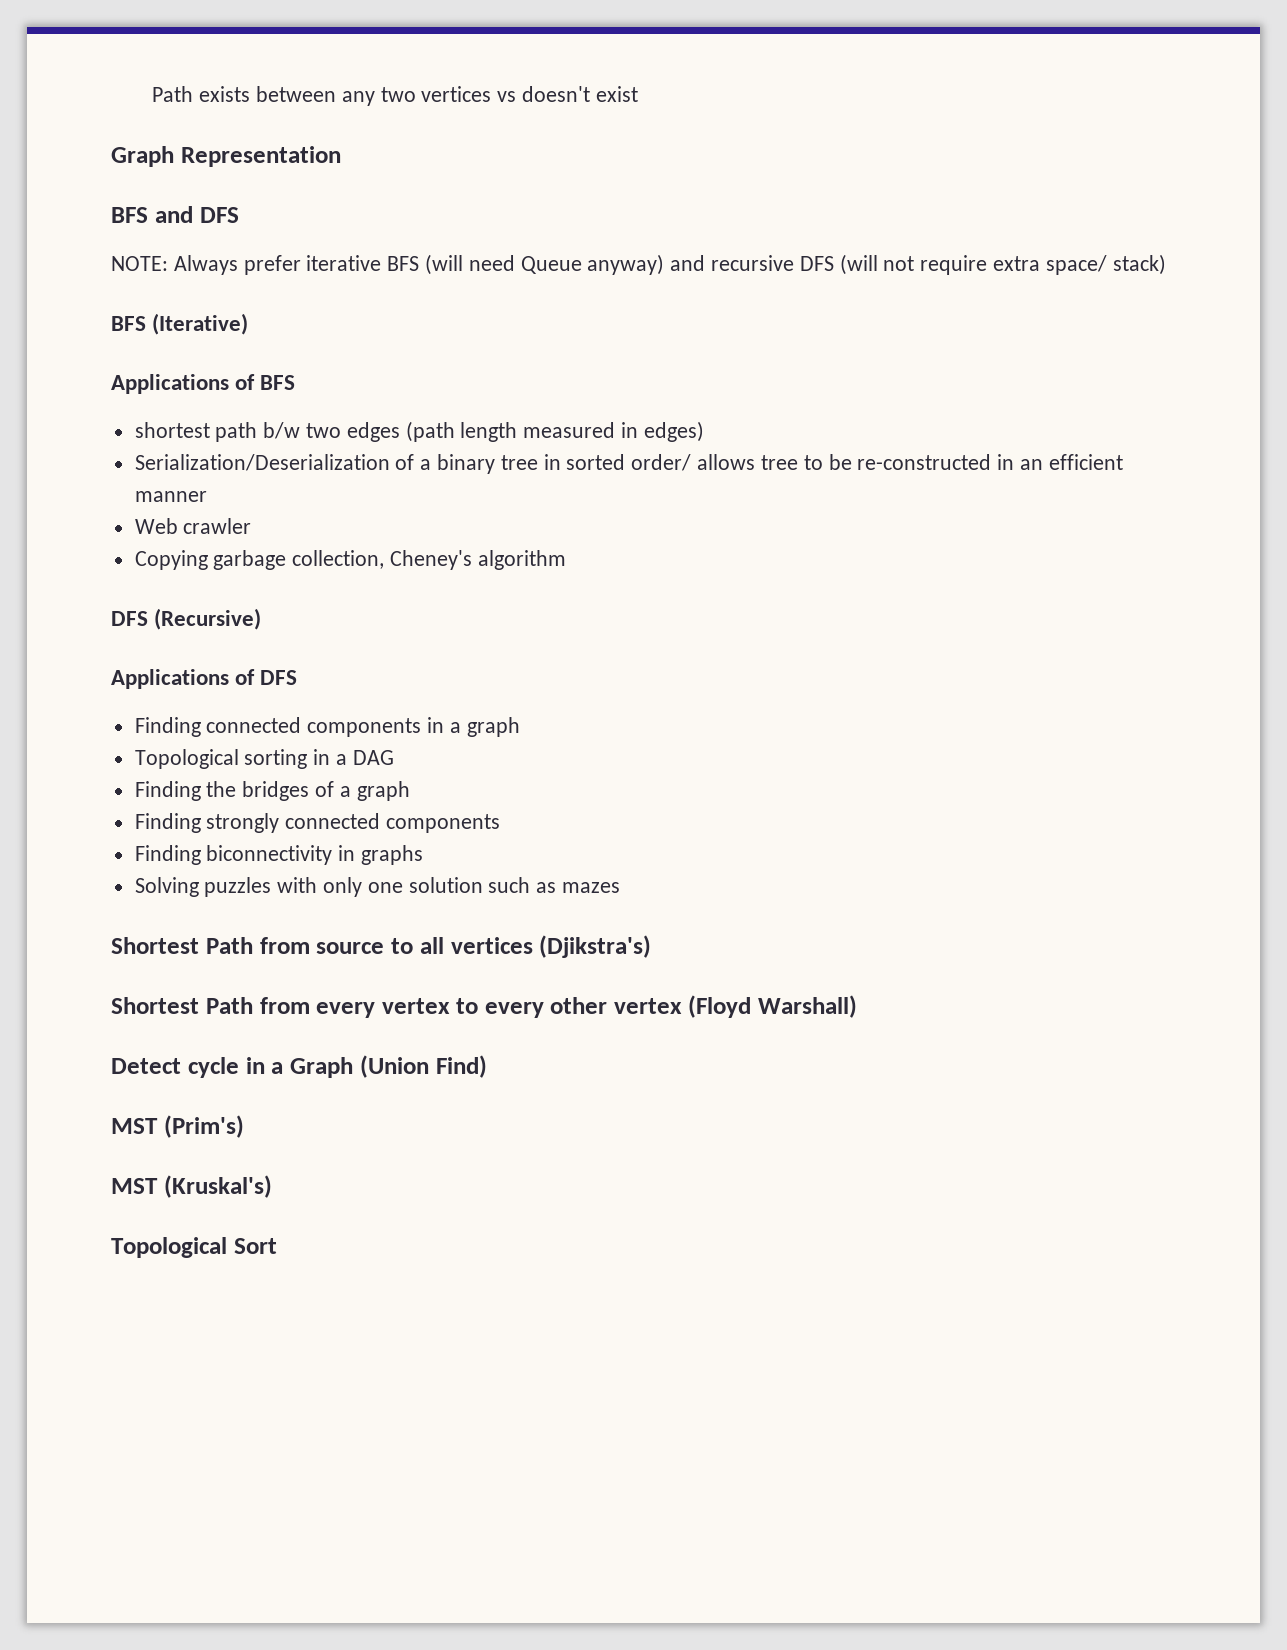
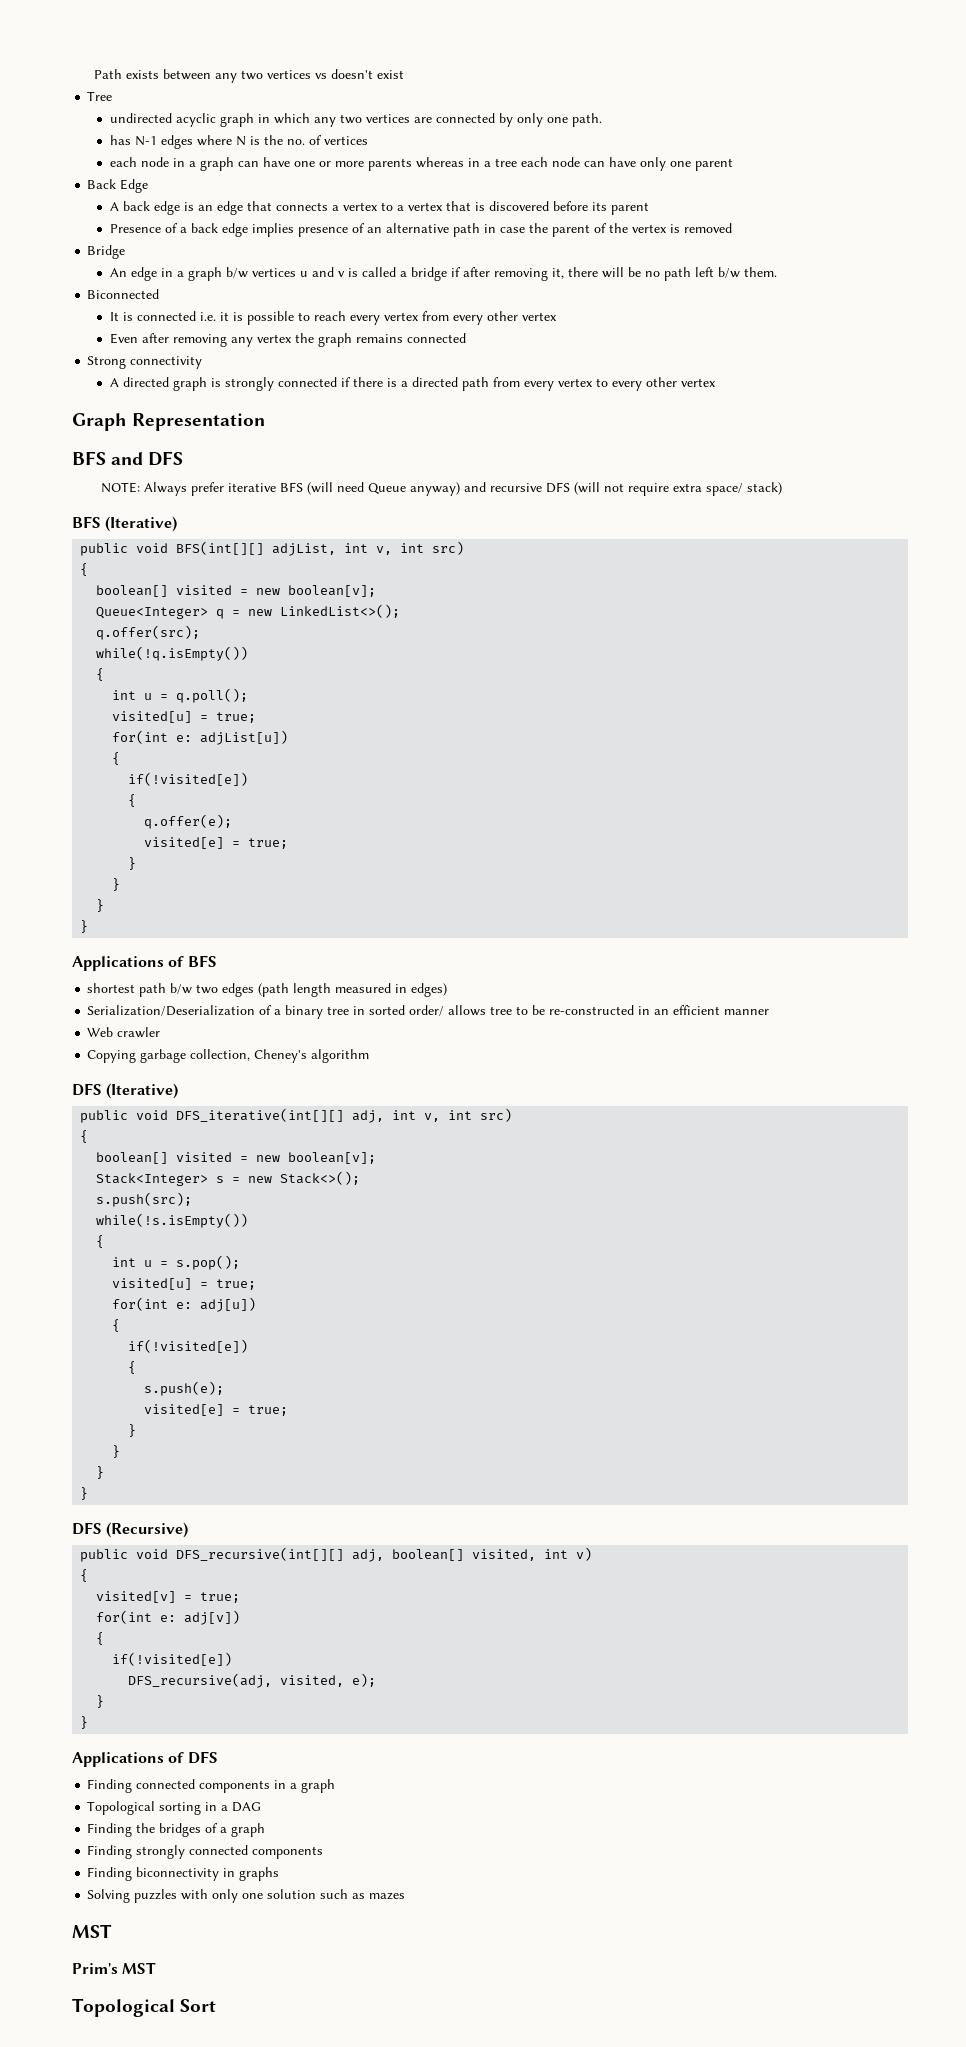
+ Tree
+ undirected acyclic graph in which any two vertices are connected by only one path.
+ has N-1 edges where N is the no. of vertices
+ each node in a graph can have one or more parents whereas in a tree each node can have only one parent
+ Back Edge
+ A back edge is an edge that connects a vertex to a vertex that is discovered before its parent
+ Presence of a back edge implies presence of an alternative path in case the parent of the vertex is removed
+ Bridge
+ An edge in a graph b/w vertices u and v is called a bridge if after removing it, there will be no path left b/w them.
+ Biconnected
+ It is connected i.e. it is possible to reach every vertex from every other vertex
+ Even after removing any vertex the graph remains connected
+ Strong connectivity
+ A directed graph is strongly connected if there is a directed path from every vertex to every other vertex
+ public void BFS(int[][] adjList, int v, int src)
+ {
+ boolean[] visited = new boolean[v];
+ Queue<Integer> q = new LinkedList<>();
+ q.offer(src);
+ while(!q.isEmpty())
+ {
+ int u = q.poll();
+ visited[u] = true;
+ for(int e: adjList[u])
+ {
+ if(!visited[e])
+ {
+ q.offer(e);
+ visited[e] = true;
+ }
+ }
+ }
+ }
+ DFS (Iterative)
+ public void DFS_iterative(int[][] adj, int v, int src)
+ {
+ boolean[] visited = new boolean[v];
+ Stack<Integer> s = new Stack<>();
+ s.push(src);
+ while(!s.isEmpty())
+ {
+ int u = s.pop();
+ visited[u] = true;
+ for(int e: adj[u])
+ {
+ if(!visited[e])
+ {
+ s.push(e);
+ visited[e] = true;
+ }
+ }
+ }
+ }
  DFS (Recursive)
+ public void DFS_recursive(int[][] adj, boolean[] visited, int v)
+ {
+ visited[v] = true;
+ for(int e: adj[v])
+ {
+ if(!visited[e])
+ DFS_recursive(adj, visited, e);
+ }
+ }
  Solving puzzles with only one solution such as mazes
- Shortest Path from source to all vertices (Djikstra's)
- Shortest Path from every vertex to every other vertex (Floyd Warshall)
- Detect cycle in a Graph (Union Find)
- MST (Prim's)
- MST (Kruskal's)
+ MST
+ Prim's MST

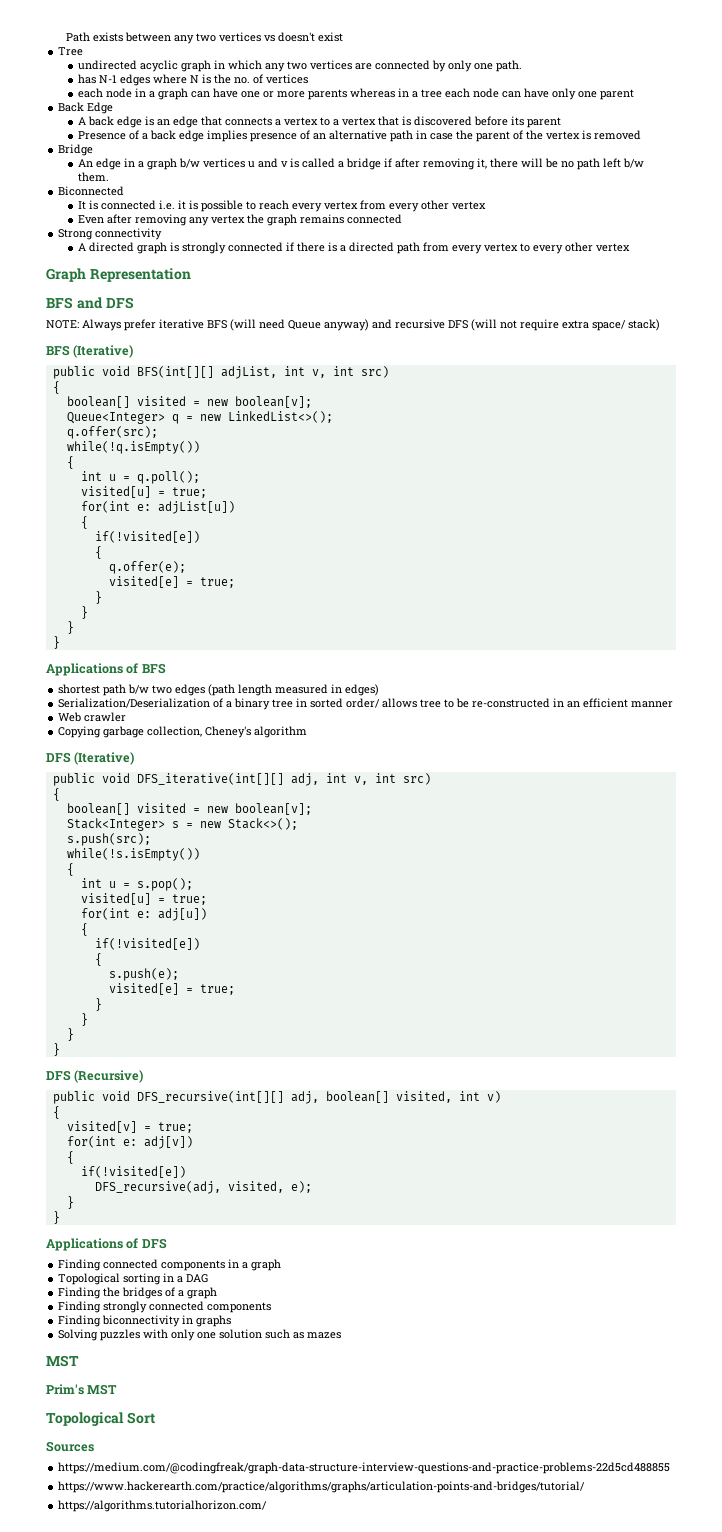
+ Sources
+ https://medium.com/@codingfreak/graph-data-structure-interview-questions-and-practice-problems-22d5cd488855
+ https://www.hackerearth.com/practice/algorithms/graphs/articulation-points-and-bridges/tutorial/
+ https://algorithms.tutorialhorizon.com/

